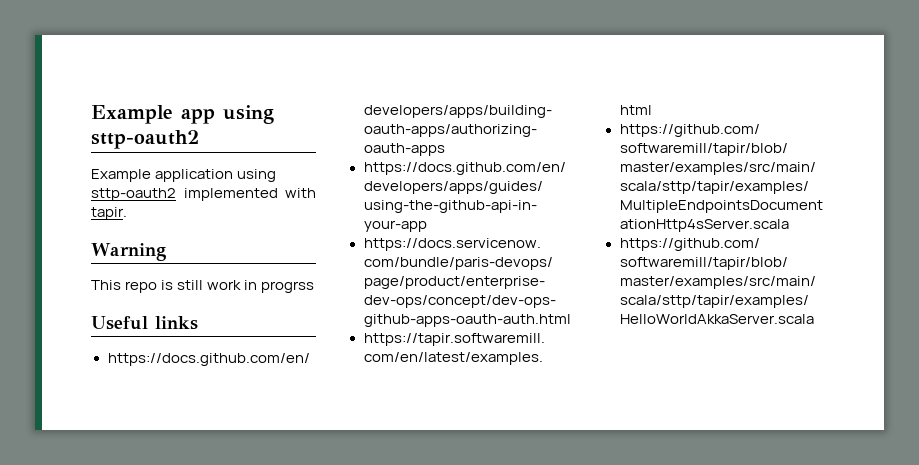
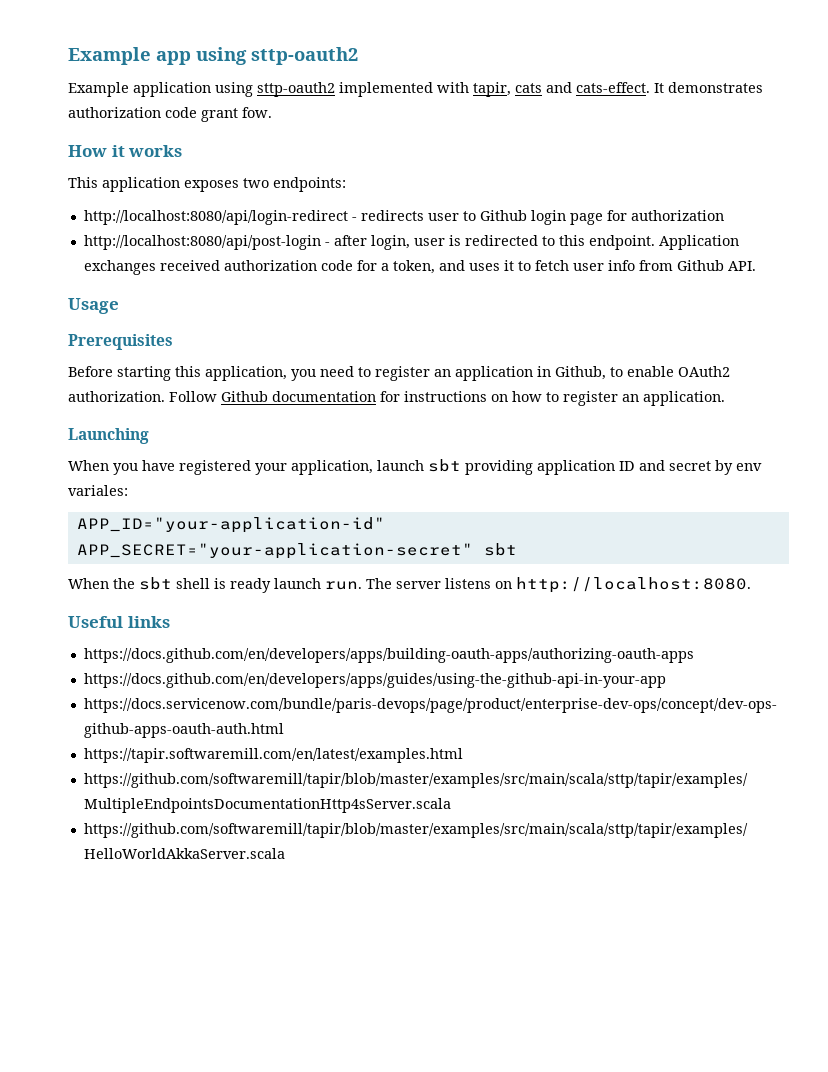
- Example application using sttp-oauth2 implemented with tapir.
- Warning
- This repo is still work in progrss
+ Example application using sttp-oauth2 implemented with tapir, cats and cats-effect. It demonstrates authorization code grant fow.
+ How it works
+ This application exposes two endpoints:
+ http://localhost:8080/api/login-redirect - redirects user to Github login page for authorization
+ http://localhost:8080/api/post-login - after login, user is redirected to this endpoint. Application exchanges received authorization code for a token, and uses it to fetch user info from Github API.
+ Usage
+ Prerequisites
+ Before starting this application, you need to register an application in Github, to enable OAuth2 authorization. Follow Github documentation for instructions on how to register an application.
+ Launching
+ When you have registered your application, launch sbt providing application ID and secret by env variales:
+ APP_ID="your-application-id" APP_SECRET="your-application-secret" sbt
+ When the sbt shell is ready launch run. The server listens on http://localhost:8080.

